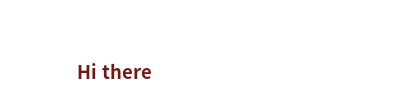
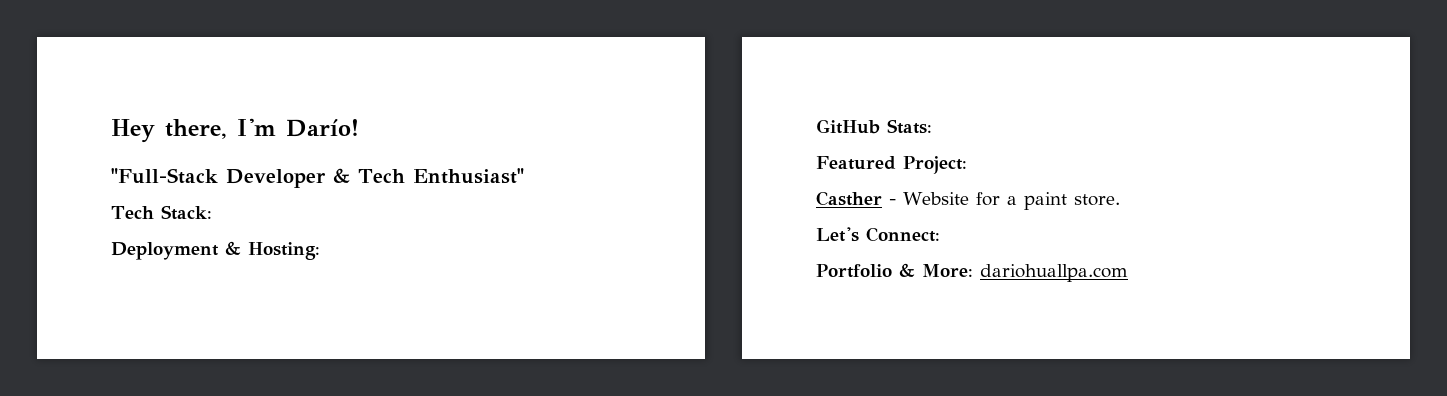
- Hi there
+ Hey there, I'm Darío!
+ "Full-Stack Developer & Tech Enthusiast"
+ Tech Stack:
+ Deployment & Hosting:
+ GitHub Stats:
+ Featured Project:
+ Casther - Website for a paint store.
+ Let's Connect:
+ Portfolio & More: dariohuallpa.com

